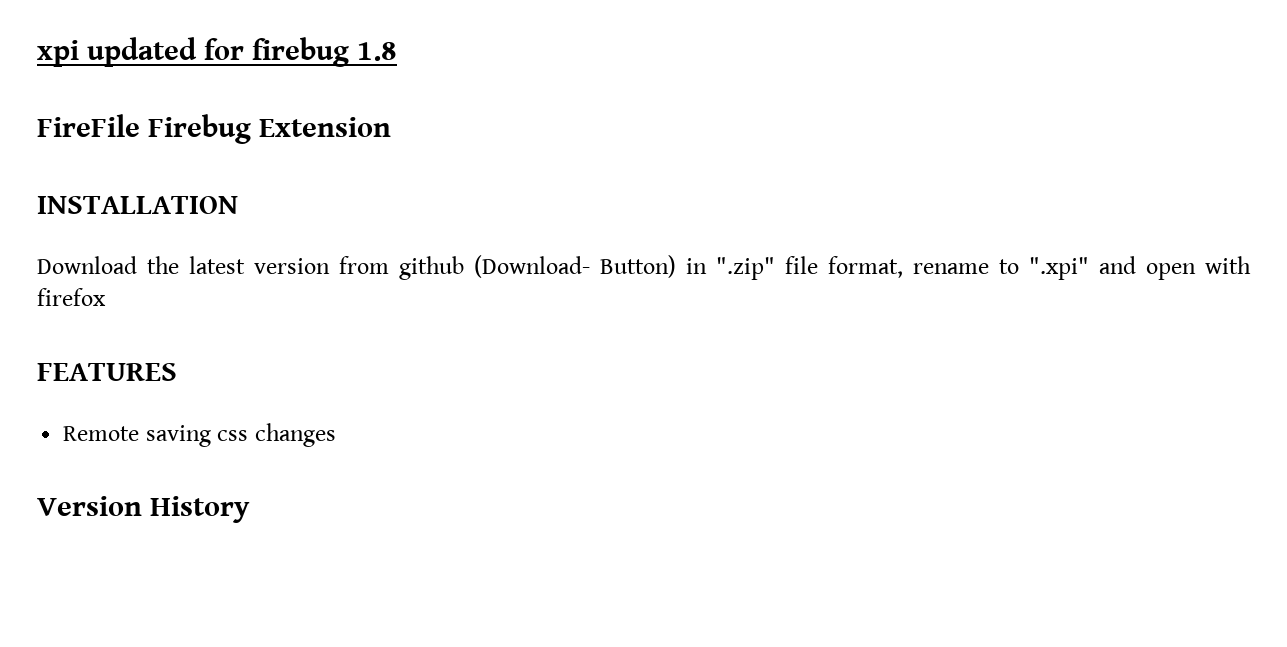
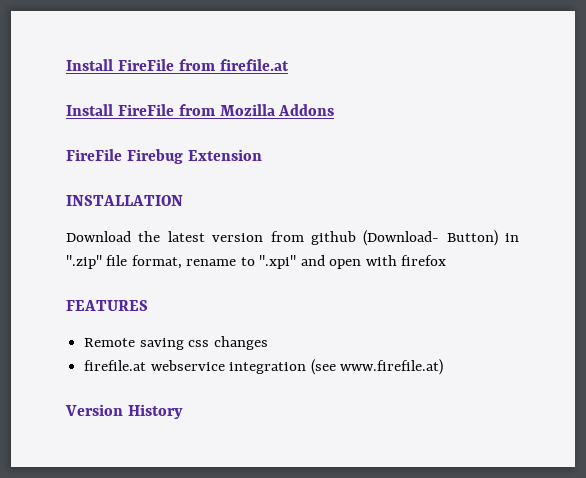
- xpi updated for firebug 1.8
+ Install FireFile from firefile.at
+ Install FireFile from Mozilla Addons
+ firefile.at webservice integration (see www.firefile.at)

